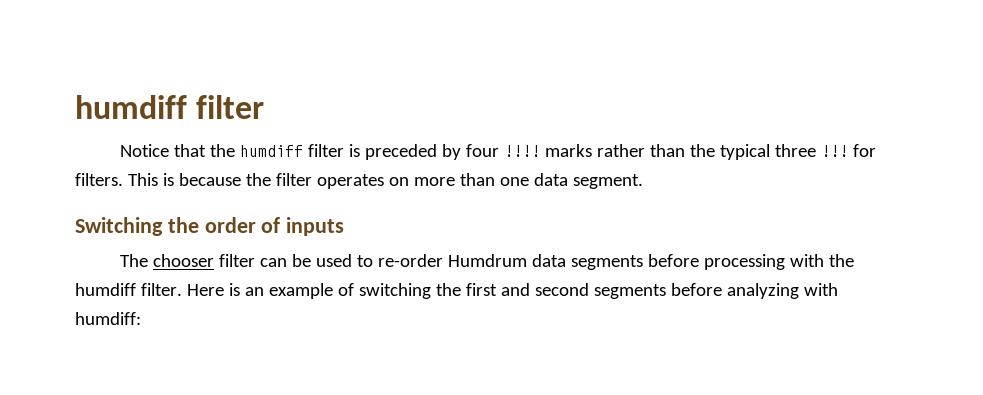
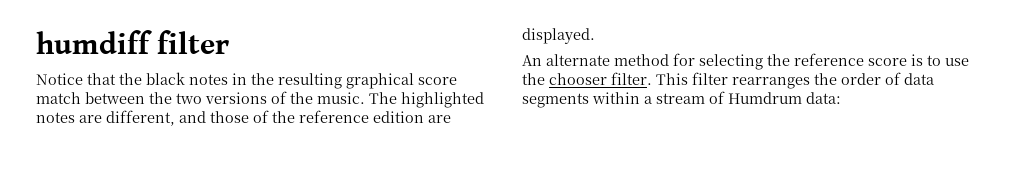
- Notice that the humdiff filter is preceded by four !!!! marks rather than the typical three !!! for filters. This is because the filter operates on more than one data segment.
- Switching the order of inputs
- The chooser filter can be used to re-order Humdrum data segments before processing with the humdiff filter. Here is an example of switching the first and second segments before analyzing with humdiff:
+ Notice that the black notes in the resulting graphical score match between the two versions of the music. The highlighted notes are different, and those of the reference edition are displayed.
+ An alternate method for selecting the reference score is to use the chooser filter. This filter rearranges the order of data segments within a stream of Humdrum data:

